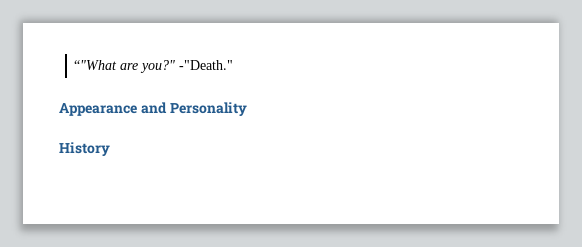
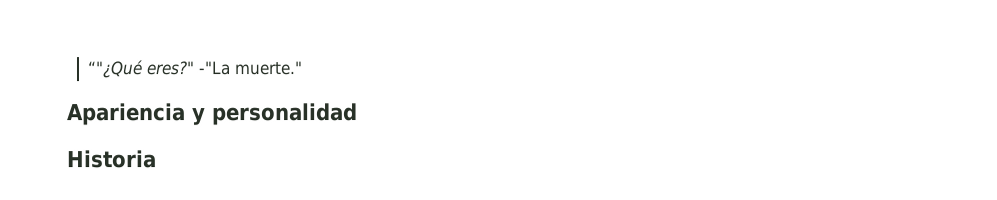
- “"What are you?" -"Death."
- Appearance and Personality
- History
+ “"¿Qué eres?" -"La muerte."
+ Apariencia y personalidad
+ Historia

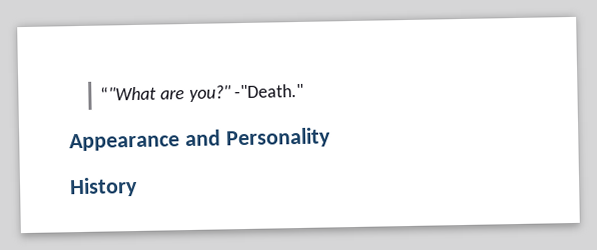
- “"¿Qué eres?" -"La muerte."
- Apariencia y personalidad
- Historia
+ “"What are you?" -"Death."
+ Appearance and Personality
+ History

